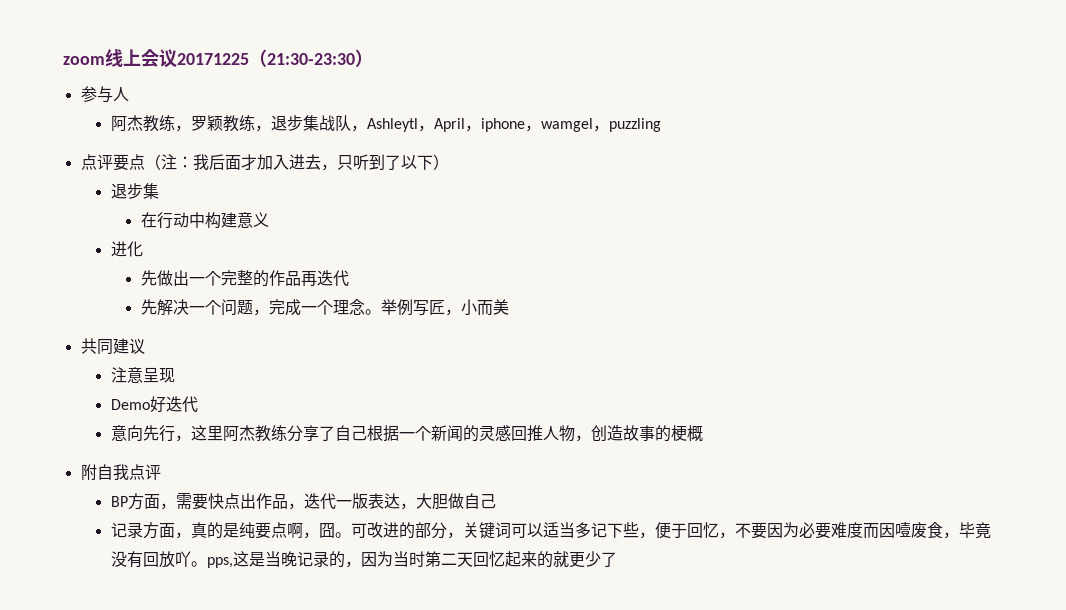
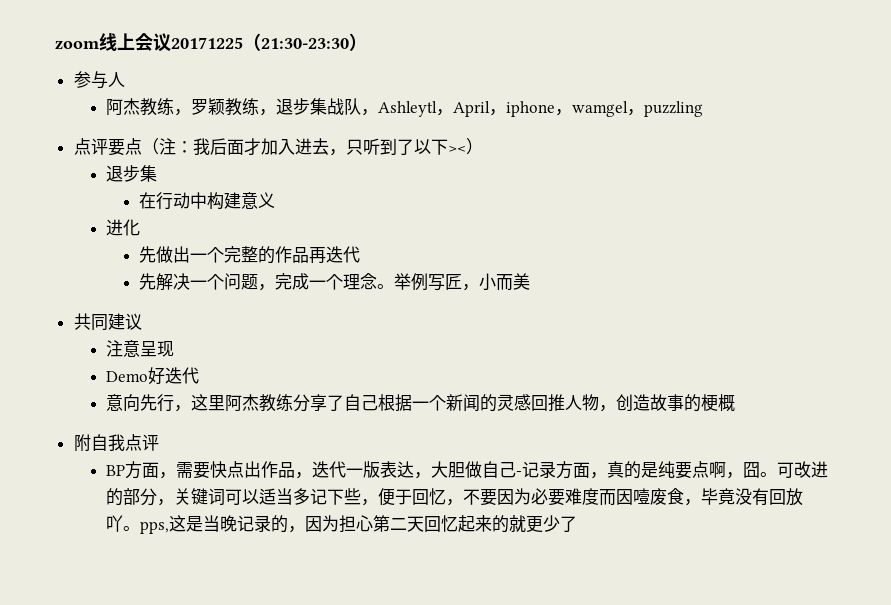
- 点评要点（注：我后面才加入进去，只听到了以下）
+ 点评要点（注：我后面才加入进去，只听到了以下><）
- BP方面，需要快点出作品，迭代一版表达，大胆做自己
- 记录方面，真的是纯要点啊，囧。
+ BP方面，需要快点出作品，迭代一版表达，大胆做自己-记录方面，真的是纯要点啊，囧。
- 可改进的部分，关键词可以适当多记下些，便于回忆，不要因为必要难度而因噎废食，毕竟没有回放吖。pps,这是当晚记录的，因为当时第二天回忆起来的就更少了
+ 可改进的部分，关键词可以适当多记下些，便于回忆，不要因为必要难度而因噎废食，毕竟没有回放吖。pps,这是当晚记录的，因为担心第二天回忆起来的就更少了

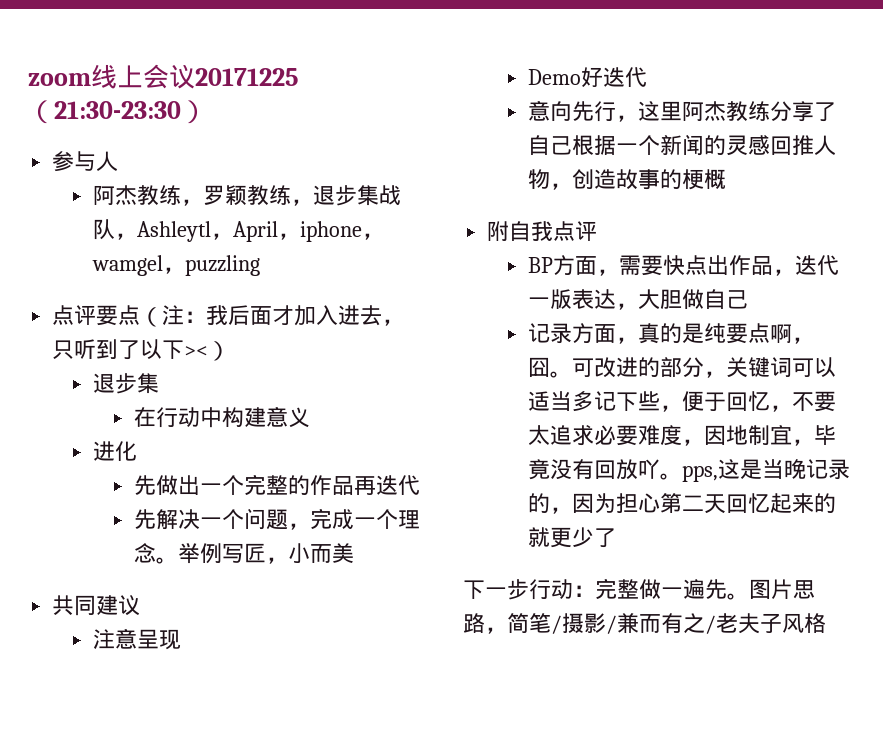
- BP方面，需要快点出作品，迭代一版表达，大胆做自己-记录方面，真的是纯要点啊，囧。
+ BP方面，需要快点出作品，迭代一版表达，大胆做自己
+ 记录方面，真的是纯要点啊，囧。
- 可改进的部分，关键词可以适当多记下些，便于回忆，不要因为必要难度而因噎废食，毕竟没有回放吖。pps,这是当晚记录的，因为担心第二天回忆起来的就更少了
+ 可改进的部分，关键词可以适当多记下些，便于回忆，不要太追求必要难度，因地制宜，毕竟没有回放吖。pps,这是当晚记录的，因为担心第二天回忆起来的就更少了
+ 下一步行动：完整做一遍先。图片思路，简笔/摄影/兼而有之/老夫子风格

